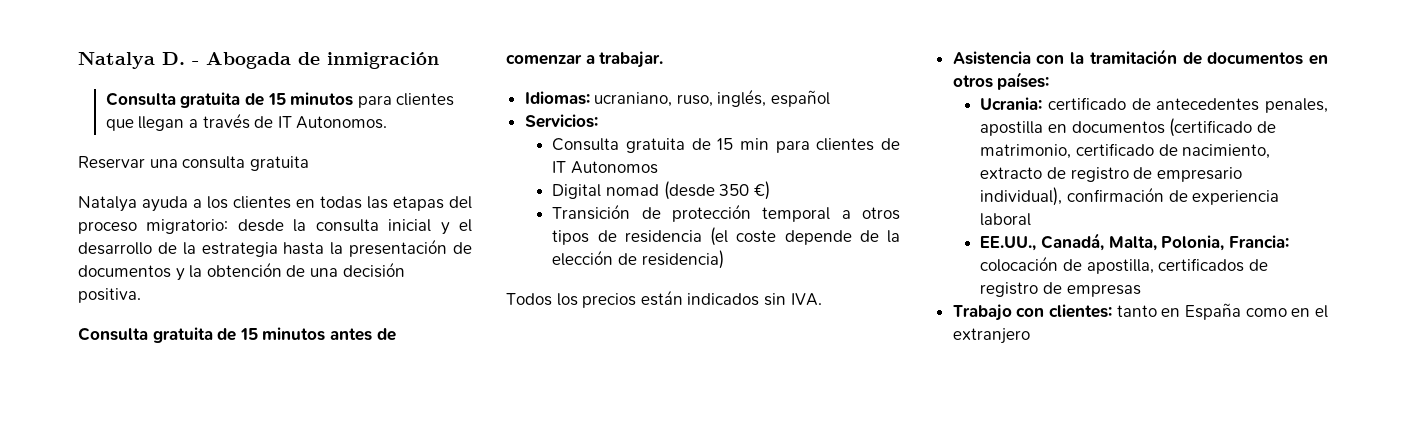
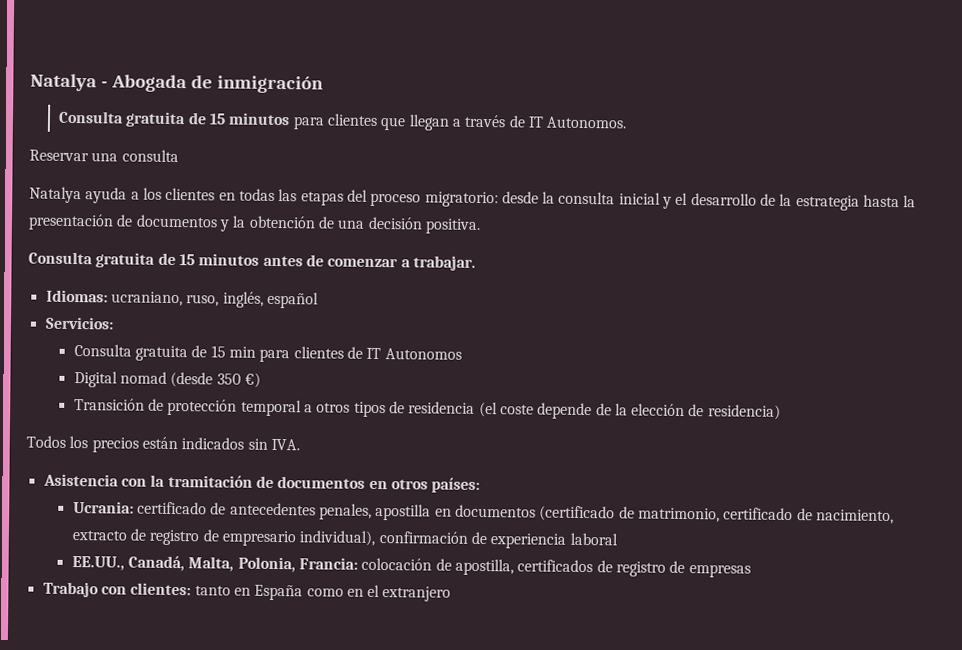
- Natalya D. - Abogada de inmigración
+ Natalya - Abogada de inmigración
- Reservar una consulta gratuita
+ Reservar una consulta

